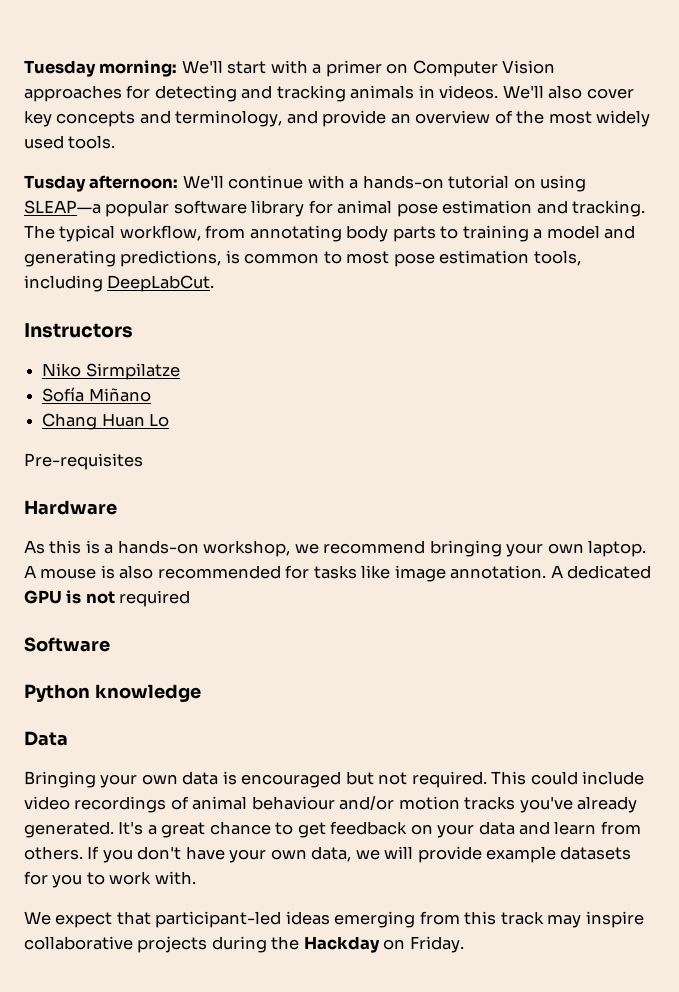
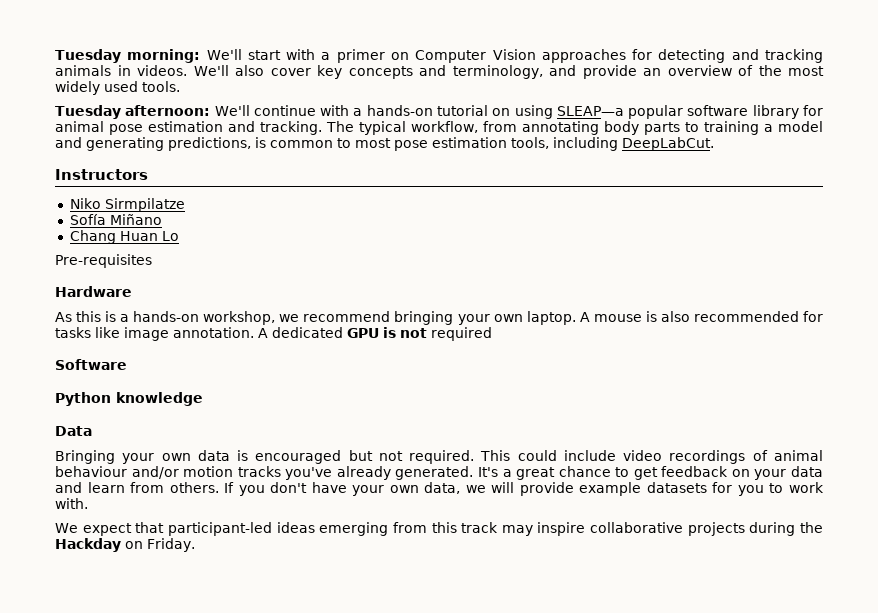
- Tusday afternoon: We'll continue with a hands-on tutorial on using SLEAP—a popular software library for animal pose estimation and tracking.
+ Tuesday afternoon: We'll continue with a hands-on tutorial on using SLEAP—a popular software library for animal pose estimation and tracking.

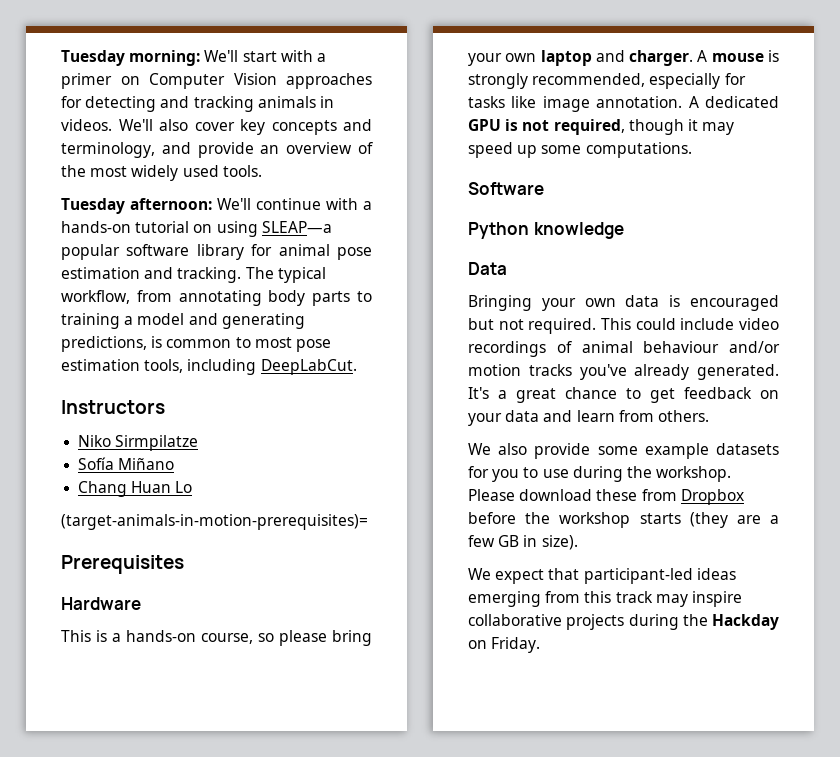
- Pre-requisites
+ (target-animals-in-motion-prerequisites)=
+ Prerequisites
- As this is a hands-on workshop, we recommend bringing your own laptop. A mouse is also recommended for tasks like image annotation.
+ This is a hands-on course, so please bring your own laptop and charger. A mouse is strongly recommended, especially for tasks like image annotation.
- A dedicated GPU is not required
+ A dedicated GPU is not required, though it may speed up some computations.
- It's a great chance to get feedback on your data and learn from others. If you don't have your own data, we will provide example datasets for you to work with.
+ It's a great chance to get feedback on your data and learn from others.
+ We also provide some example datasets for you to use during the workshop. Please download these from Dropbox before the workshop starts (they are a few GB in size).

